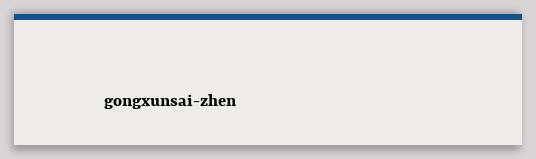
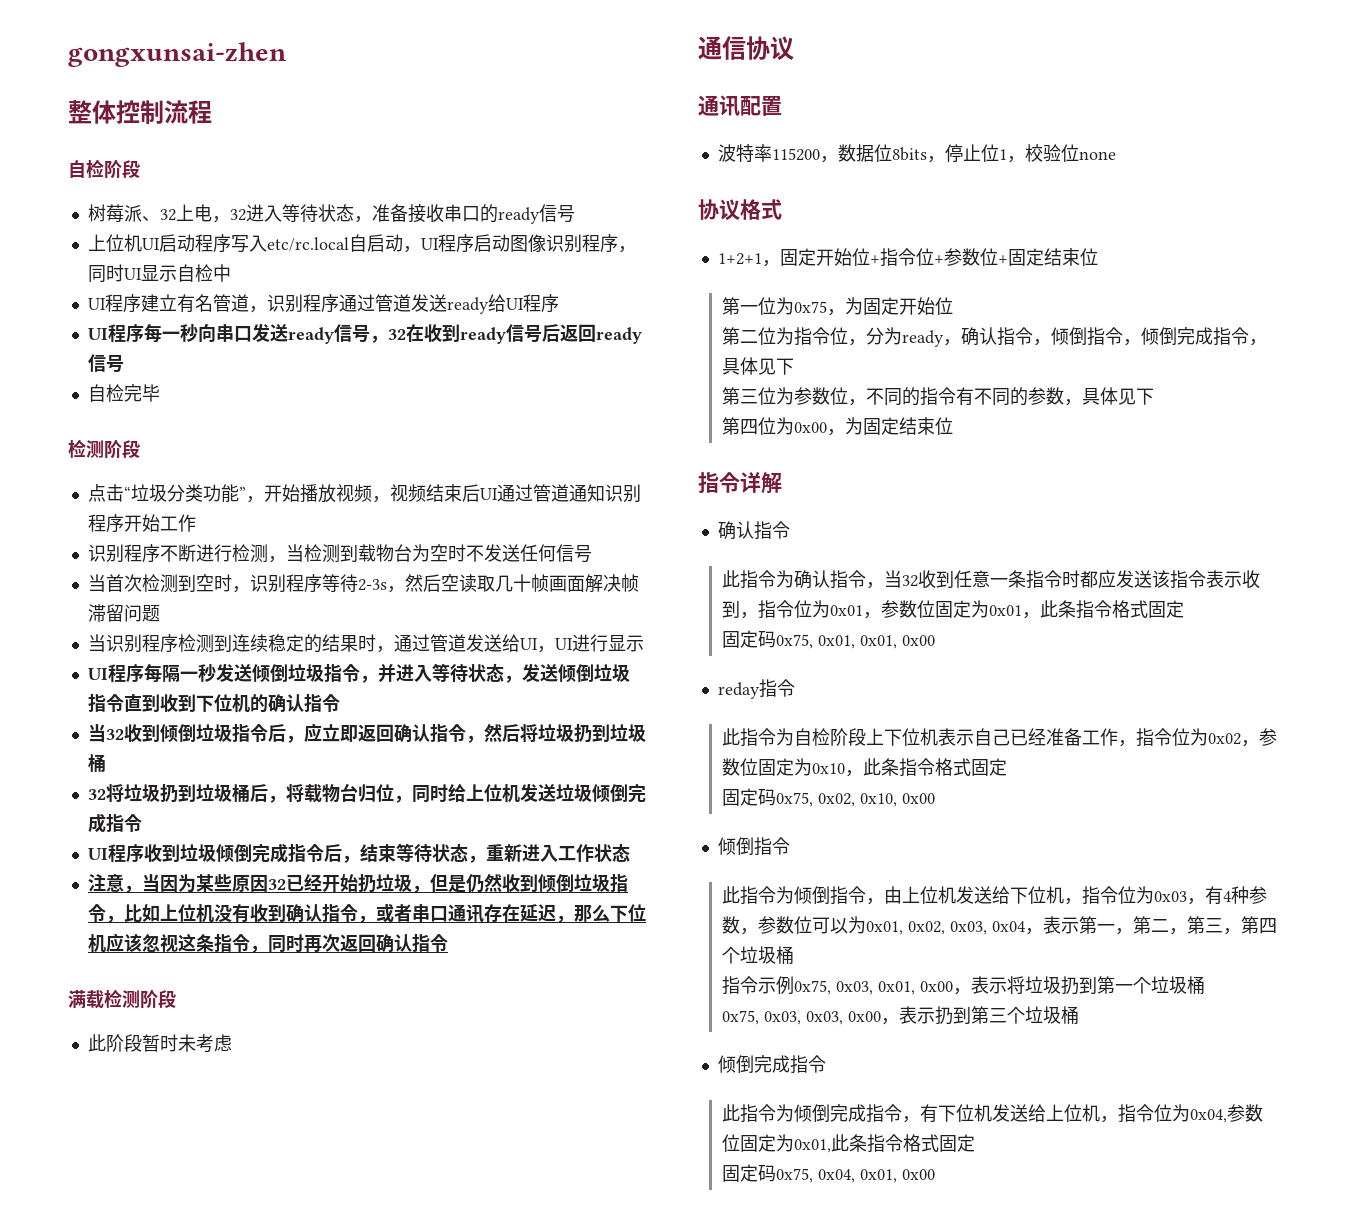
+ 整体控制流程
+ 自检阶段
+ 树莓派、32上电，32进入等待状态，准备接收串口的ready信号
+ 上位机UI启动程序写入etc/rc.local自启动，UI程序启动图像识别程序，同时UI显示自检中
+ UI程序建立有名管道，识别程序通过管道发送ready给UI程序
+ UI程序每一秒向串口发送ready信号，32在收到ready信号后返回ready信号
+ 自检完毕
+ 检测阶段
+ 点击“垃圾分类功能”，开始播放视频，视频结束后UI通过管道通知识别程序开始工作
+ 识别程序不断进行检测，当检测到载物台为空时不发送任何信号
+ 当首次检测到空时，识别程序等待2-3s，然后空读取几十帧画面解决帧滞留问题
+ 当识别程序检测到连续稳定的结果时，通过管道发送给UI，UI进行显示
+ UI程序每隔一秒发送倾倒垃圾指令，并进入等待状态，发送倾倒垃圾指令直到收到下位机的确认指令
+ 当32收到倾倒垃圾指令后，应立即返回确认指令，然后将垃圾扔到垃圾桶
+ 32将垃圾扔到垃圾桶后，将载物台归位，同时给上位机发送垃圾倾倒完成指令
+ UI程序收到垃圾倾倒完成指令后，结束等待状态，重新进入工作状态
+ 注意，当因为某些原因32已经开始扔垃圾，但是仍然收到倾倒垃圾指令，比如上位机没有收到确认指令，或者串口通讯存在延迟，那么下位机应该忽视这条指令，同时再次返回确认指令
+ 满载检测阶段
+ 此阶段暂时未考虑
+ 通信协议
+ 通讯配置
+ 波特率115200，数据位8bits，停止位1，校验位none
+ 协议格式
+ 1+2+1，固定开始位+指令位+参数位+固定结束位
+ 第一位为0x75，为固定开始位
+ 第二位为指令位，分为ready，确认指令，倾倒指令，倾倒完成指令，具体见下
+ 第三位为参数位，不同的指令有不同的参数，具体见下
+ 第四位为0x00，为固定结束位
+ 指令详解
+ 确认指令
+ 此指令为确认指令，当32收到任意一条指令时都应发送该指令表示收到，指令位为0x01，参数位固定为0x01，此条指令格式固定
+ 固定码0x75, 0x01, 0x01, 0x00
+ reday指令
+ 此指令为自检阶段上下位机表示自己已经准备工作，指令位为0x02，参数位固定为0x10，此条指令格式固定
+ 固定码0x75, 0x02, 0x10, 0x00
+ 倾倒指令
+ 此指令为倾倒指令，由上位机发送给下位机，指令位为0x03，有4种参数，参数位可以为0x01, 0x02, 0x03, 0x04，表示第一，第二，第三，第四个垃圾桶
+ 指令示例0x75, 0x03, 0x01, 0x00，表示将垃圾扔到第一个垃圾桶
+ 0x75, 0x03, 0x03, 0x00，表示扔到第三个垃圾桶
+ 倾倒完成指令
+ 此指令为倾倒完成指令，有下位机发送给上位机，指令位为0x04,参数位固定为0x01,此条指令格式固定
+ 固定码0x75, 0x04, 0x01, 0x00

